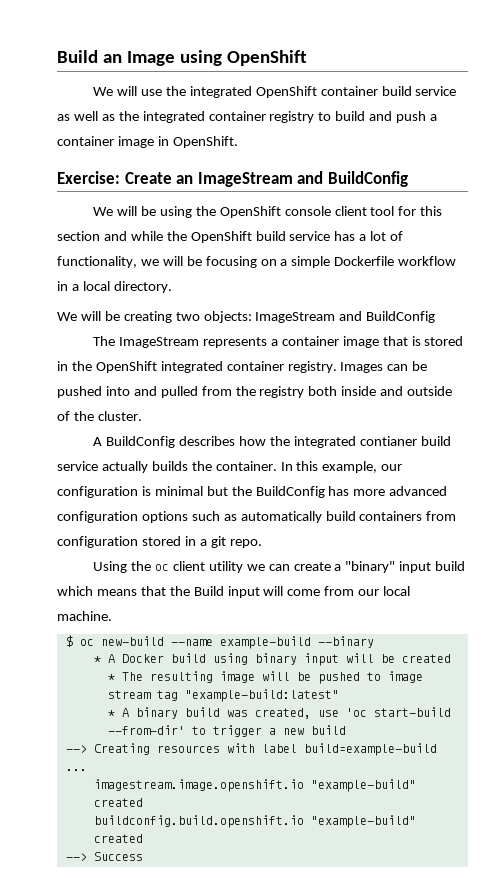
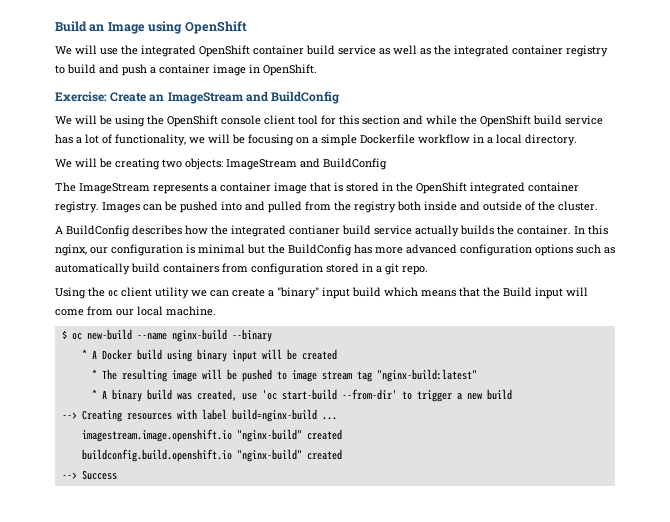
- In this example, our configuration is minimal but the BuildConfig has more advanced configuration options such as automatically build containers from configuration stored in a git repo.
+ In this nginx, our configuration is minimal but the BuildConfig has more advanced configuration options such as automatically build containers from configuration stored in a git repo.
- $ oc new-build --name example-build --binary
+ $ oc new-build --name nginx-build --binary
- * The resulting image will be pushed to image stream tag "example-build:latest"
+ * The resulting image will be pushed to image stream tag "nginx-build:latest"
- --> Creating resources with label build=example-build ...
+ --> Creating resources with label build=nginx-build ...
- imagestream.image.openshift.io "example-build" created
+ imagestream.image.openshift.io "nginx-build" created
- buildconfig.build.openshift.io "example-build" created
+ buildconfig.build.openshift.io "nginx-build" created

